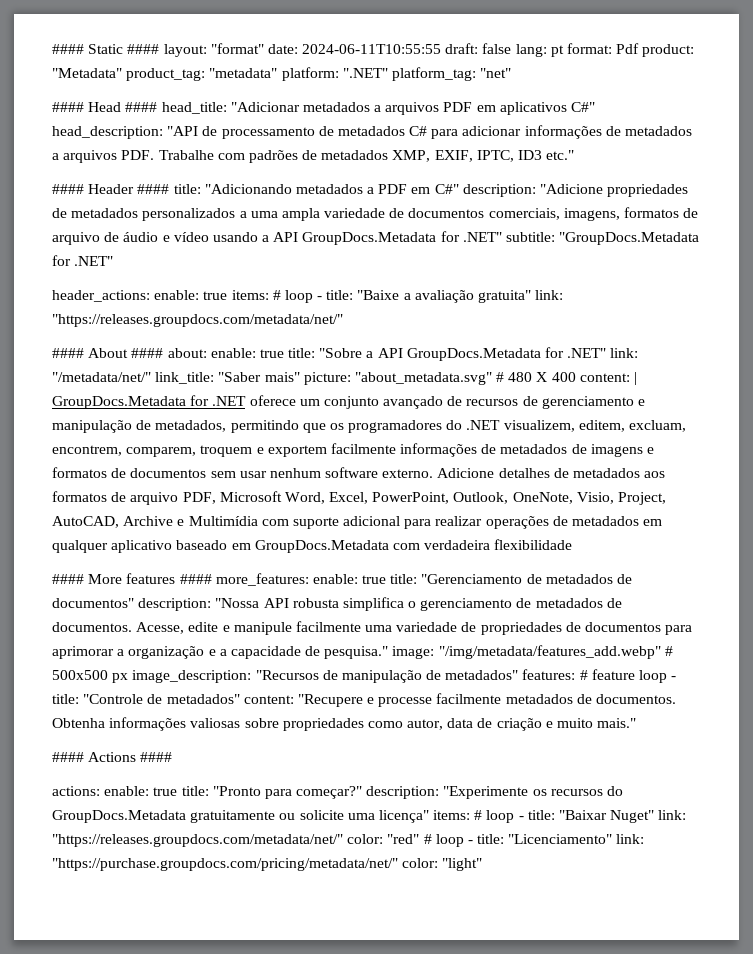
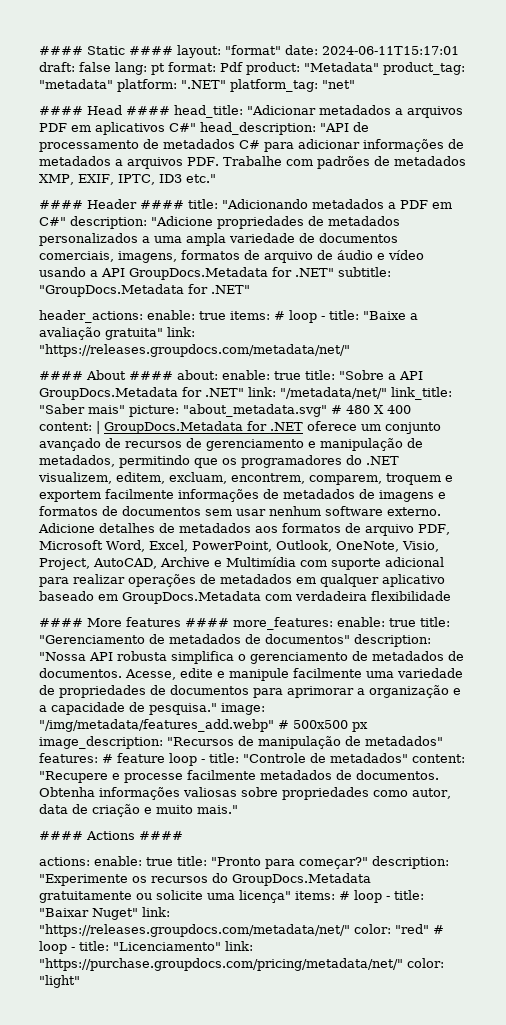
- #### Static #### layout: "format" date: 2024-06-11T10:55:55 draft: false lang: pt format: Pdf product: "Metadata" product_tag: "metadata" platform: ".NET" platform_tag: "net"
+ #### Static #### layout: "format" date: 2024-06-11T15:17:01 draft: false lang: pt format: Pdf product: "Metadata" product_tag: "metadata" platform: ".NET" platform_tag: "net"

